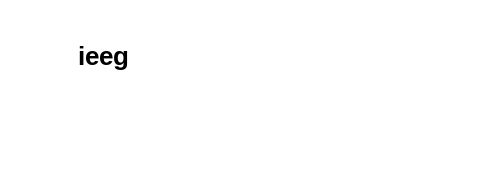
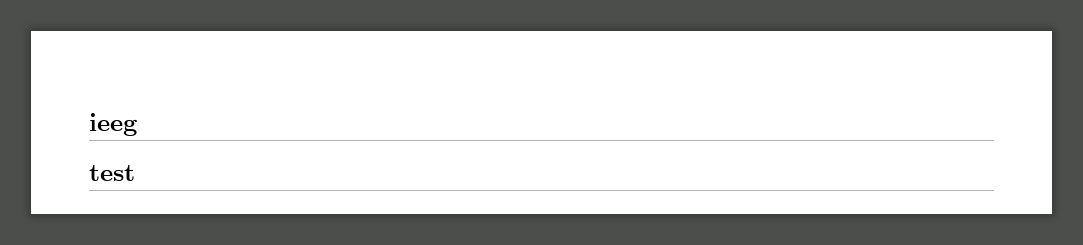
+ test

